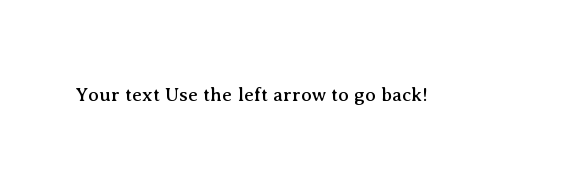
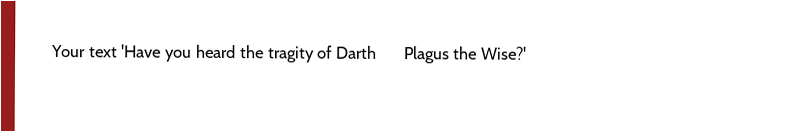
- Your text Use the left arrow to go back!
+ Your text 'Have you heard the tragity of Darth Plagus the Wise?'

